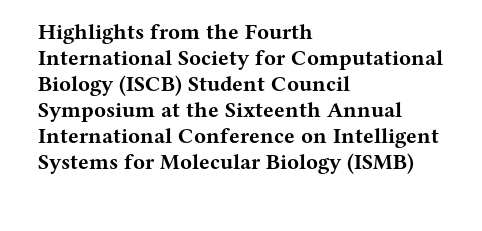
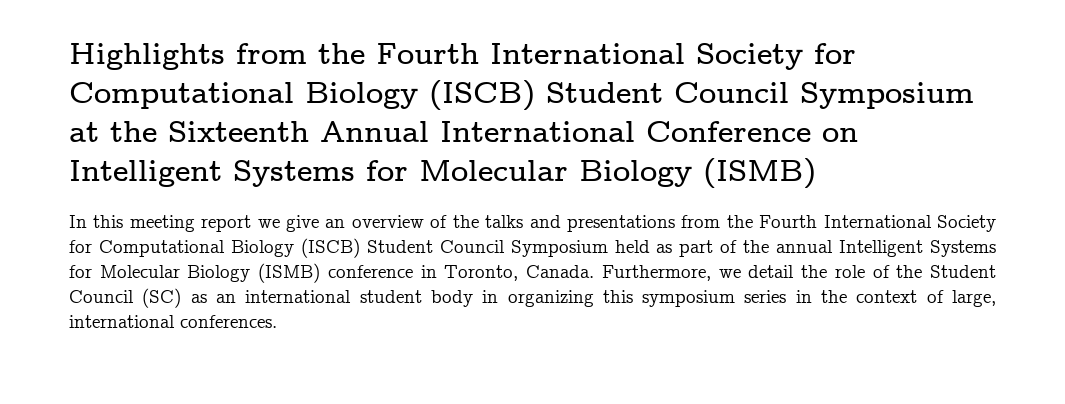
+ In this meeting report we give an overview of the talks and presentations from the Fourth International Society for Computational Biology (ISCB) Student Council Symposium held as part of the annual Intelligent Systems for Molecular Biology (ISMB) conference in Toronto, Canada. Furthermore, we detail the role of the Student Council (SC) as an international student body in organizing this symposium series in the context of large, international conferences.

